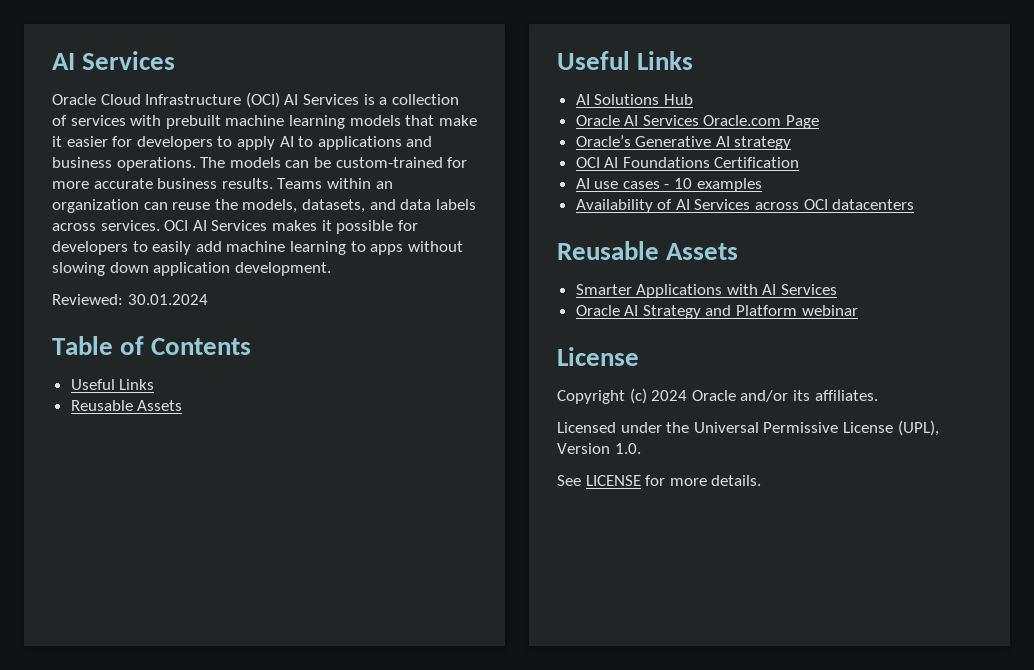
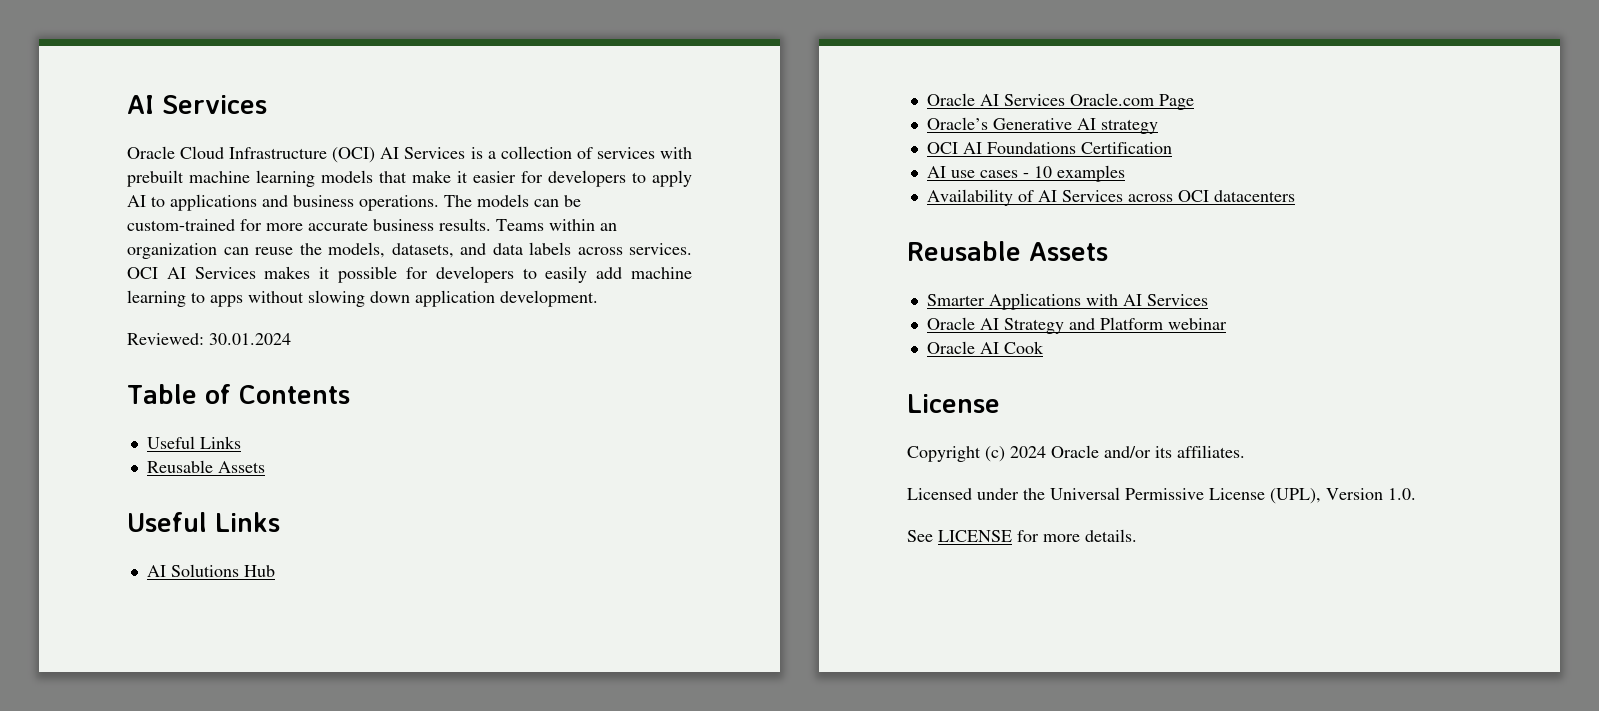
+ Oracle AI Cook

